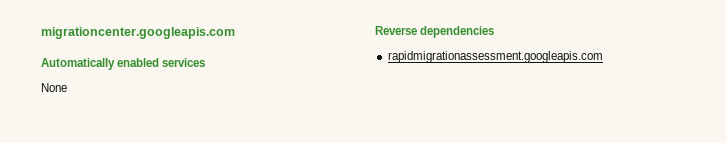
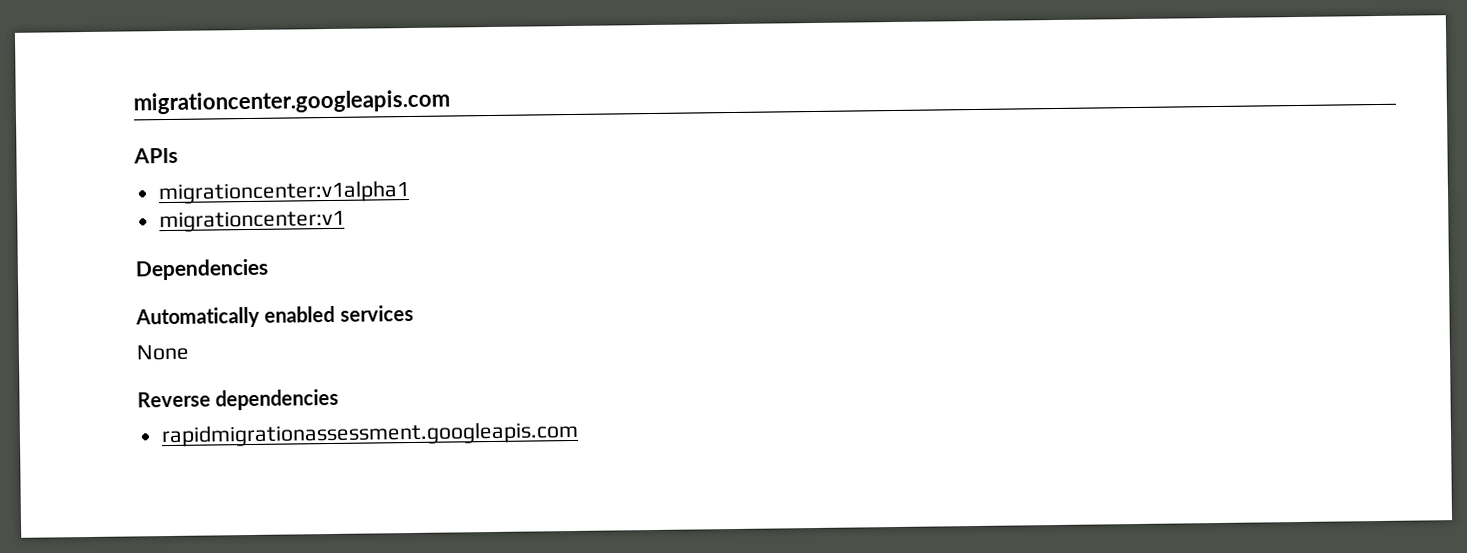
+ APIs
+ migrationcenter:v1alpha1
+ migrationcenter:v1
+ Dependencies

